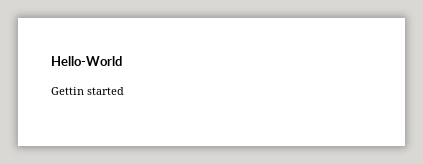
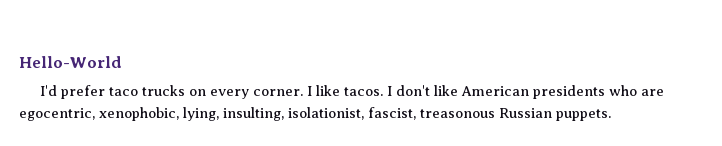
- Gettin started
+ I'd prefer taco trucks on every corner. I like tacos. I don't like American presidents who are egocentric, xenophobic, lying, insulting, isolationist, fascist, treasonous Russian puppets.

